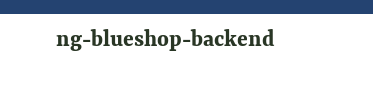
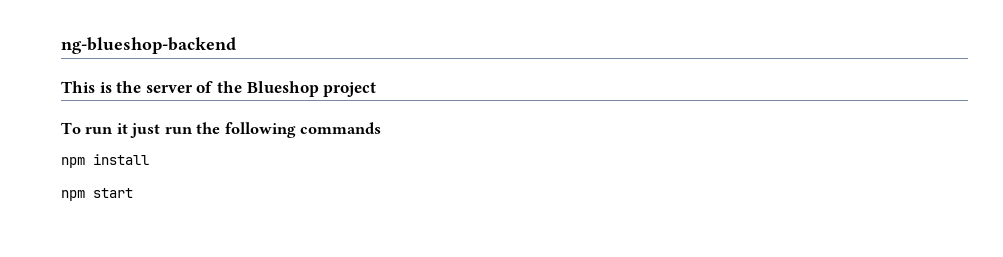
+ This is the server of the Blueshop project
+ To run it just run the following commands
+ npm install
+ npm start

